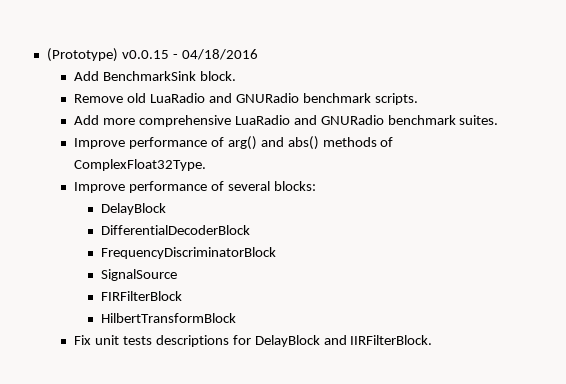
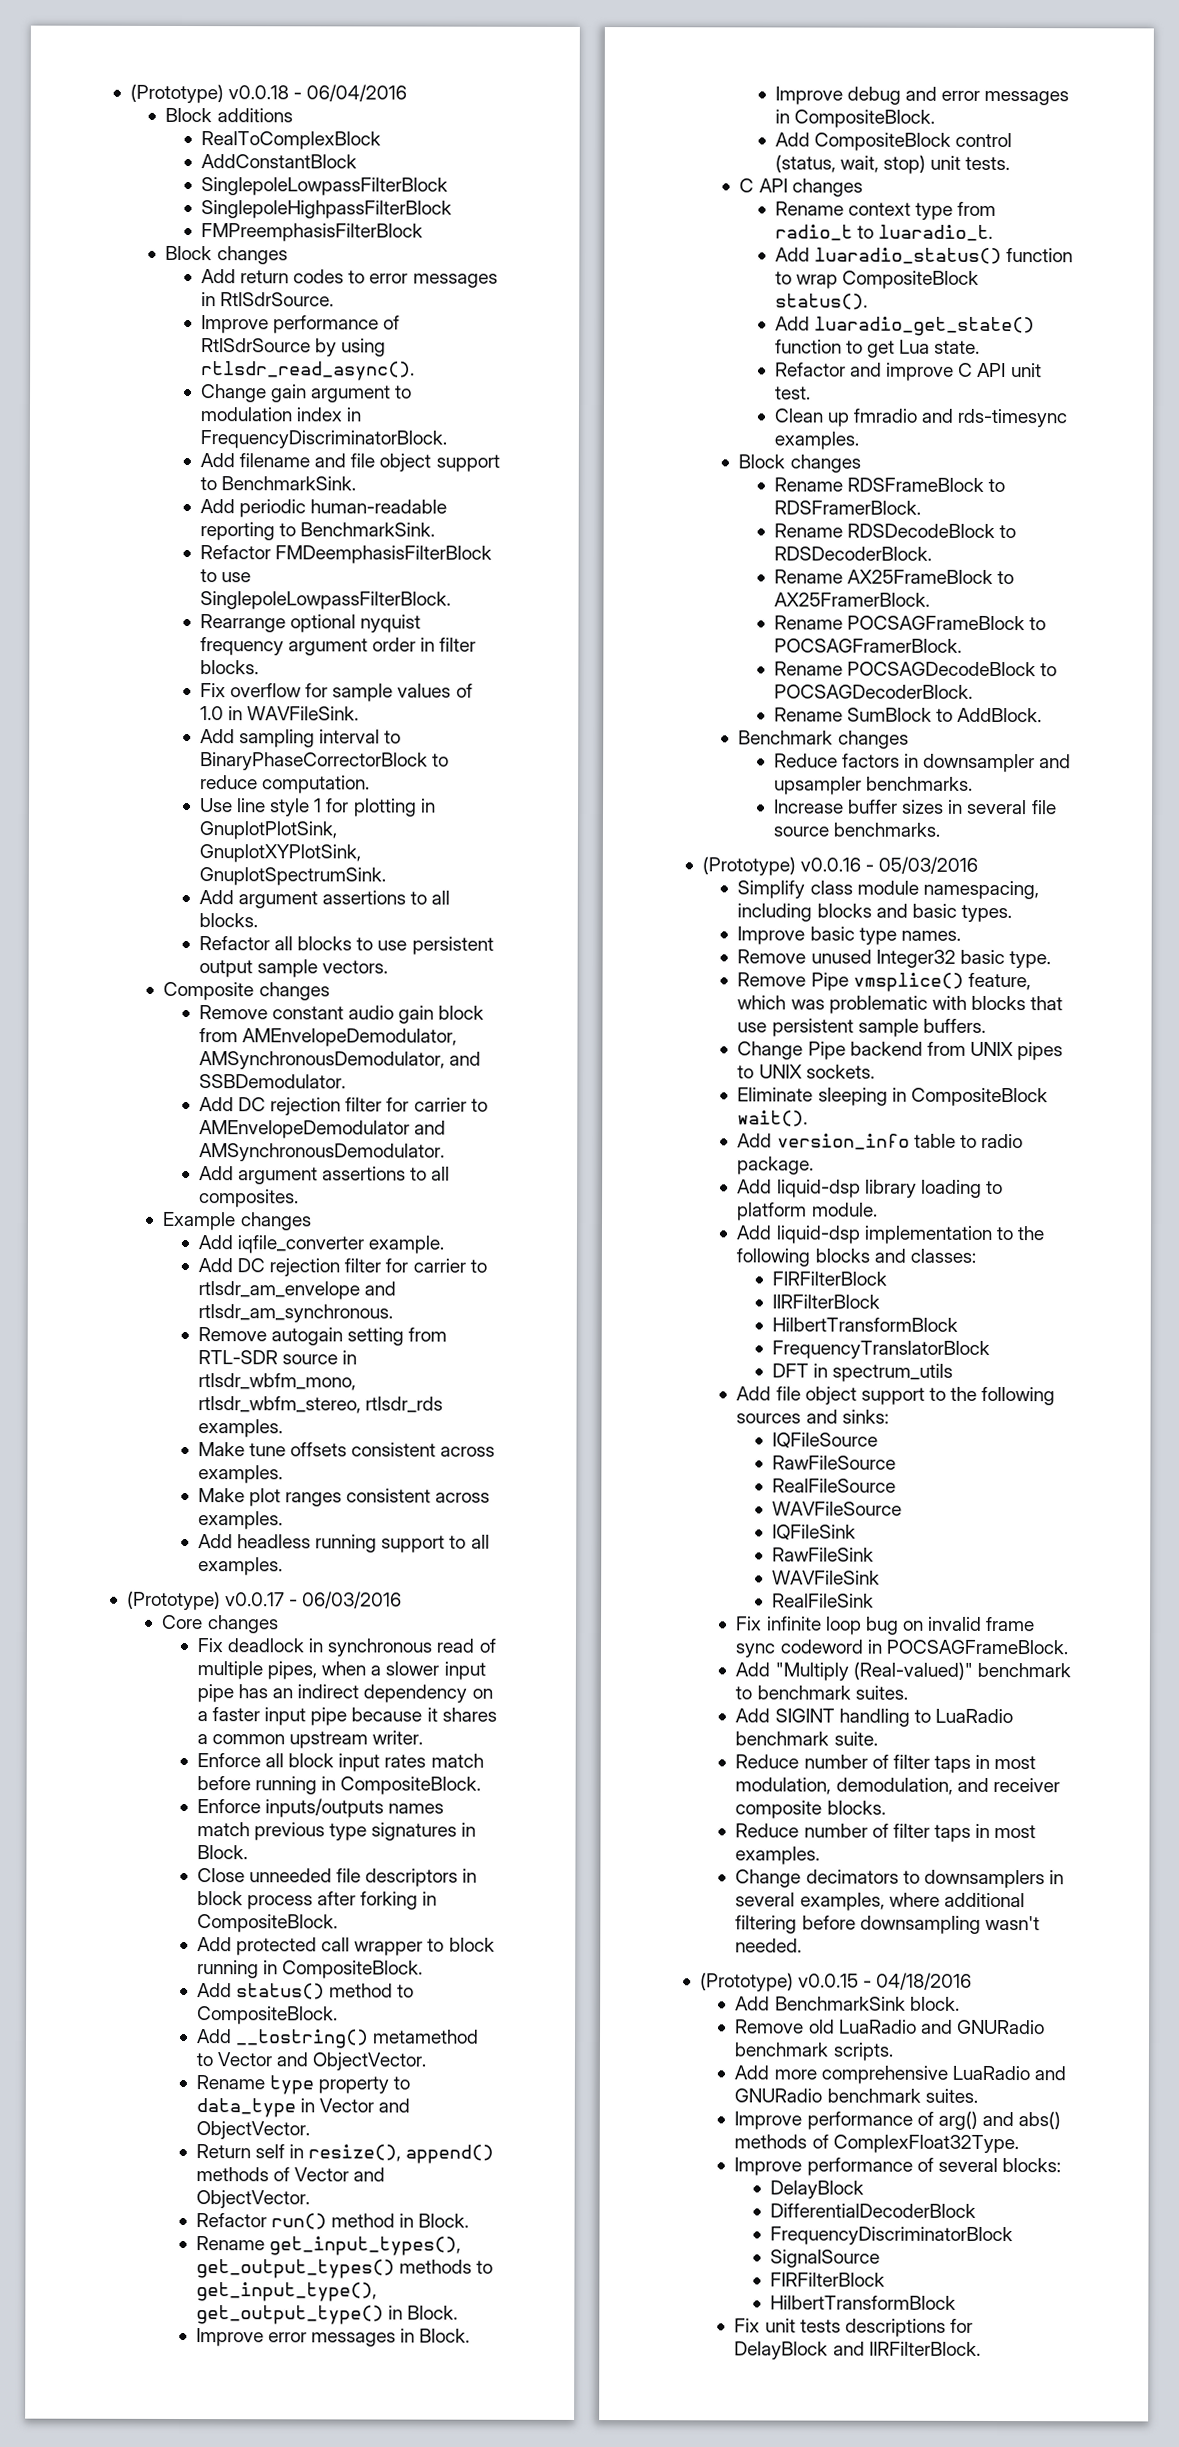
+ (Prototype) v0.0.18 - 06/04/2016
+ Block additions
+ RealToComplexBlock
+ AddConstantBlock
+ SinglepoleLowpassFilterBlock
+ SinglepoleHighpassFilterBlock
+ FMPreemphasisFilterBlock
+ Block changes
+ Add return codes to error messages in RtlSdrSource.
+ Improve performance of RtlSdrSource by using rtlsdr_read_async().
+ Change gain argument to modulation index in FrequencyDiscriminatorBlock.
+ Add filename and file object support to BenchmarkSink.
+ Add periodic human-readable reporting to BenchmarkSink.
+ Refactor FMDeemphasisFilterBlock to use SinglepoleLowpassFilterBlock.
+ Rearrange optional nyquist frequency argument order in filter blocks.
+ Fix overflow for sample values of 1.0 in WAVFileSink.
+ Add sampling interval to BinaryPhaseCorrectorBlock to reduce computation.
+ Use line style 1 for plotting in GnuplotPlotSink, GnuplotXYPlotSink, GnuplotSpectrumSink.
+ Add argument assertions to all blocks.
+ Refactor all blocks to use persistent output sample vectors.
+ Composite changes
+ Remove constant audio gain block from AMEnvelopeDemodulator, AMSynchronousDemodulator, and SSBDemodulator.
+ Add DC rejection filter for carrier to AMEnvelopeDemodulator and AMSynchronousDemodulator.
+ Add argument assertions to all composites.
+ Example changes
+ Add iqfile_converter example.
+ Add DC rejection filter for carrier to rtlsdr_am_envelope and rtlsdr_am_synchronous.
+ Remove autogain setting from RTL-SDR source in rtlsdr_wbfm_mono, rtlsdr_wbfm_stereo, rtlsdr_rds examples.
+ Make tune offsets consistent across examples.
+ Make plot ranges consistent across examples.
+ Add headless running support to all examples.
+ (Prototype) v0.0.17 - 06/03/2016
+ Core changes
+ Fix deadlock in synchronous read of multiple pipes, when a slower input pipe has an indirect dependency on a faster input pipe because it shares a common upstream writer.
+ Enforce all block input rates match before running in CompositeBlock.
+ Enforce inputs/outputs names match previous type signatures in Block.
+ Close unneeded file descriptors in block process after forking in CompositeBlock.
+ Add protected call wrapper to block running in CompositeBlock.
+ Add status() method to CompositeBlock.
+ Add __tostring() metamethod to Vector and ObjectVector.
+ Rename type property to data_type in Vector and ObjectVector.
+ Return self in resize(), append() methods of Vector and ObjectVector.
+ Refactor run() method in Block.
+ Rename get_input_types(), get_output_types() methods to get_input_type(), get_output_type() in Block.
+ Improve error messages in Block.
+ Improve debug and error messages in CompositeBlock.
+ Add CompositeBlock control (status, wait, stop) unit tests.
+ C API changes
+ Rename context type from radio_t to luaradio_t.
+ Add luaradio_status() function to wrap CompositeBlock status().
+ Add luaradio_get_state() function to get Lua state.
+ Refactor and improve C API unit test.
+ Clean up fmradio and rds-timesync examples.
+ Block changes
+ Rename RDSFrameBlock to RDSFramerBlock.
+ Rename RDSDecodeBlock to RDSDecoderBlock.
+ Rename AX25FrameBlock to AX25FramerBlock.
+ Rename POCSAGFrameBlock to POCSAGFramerBlock.
+ Rename POCSAGDecodeBlock to POCSAGDecoderBlock.
+ Rename SumBlock to AddBlock.
+ Benchmark changes
+ Reduce factors in downsampler and upsampler benchmarks.
+ Increase buffer sizes in several file source benchmarks.
+ (Prototype) v0.0.16 - 05/03/2016
+ Simplify class module namespacing, including blocks and basic types.
+ Improve basic type names.
+ Remove unused Integer32 basic type.
+ Remove Pipe vmsplice() feature, which was problematic with blocks that use persistent sample buffers.
+ Change Pipe backend from UNIX pipes to UNIX sockets.
+ Eliminate sleeping in CompositeBlock wait().
+ Add version_info table to radio package.
+ Add liquid-dsp library loading to platform module.
+ Add liquid-dsp implementation to the following blocks and classes:
+ FIRFilterBlock
+ IIRFilterBlock
+ HilbertTransformBlock
+ FrequencyTranslatorBlock
+ DFT in spectrum_utils
+ Add file object support to the following sources and sinks:
+ IQFileSource
+ RawFileSource
+ RealFileSource
+ WAVFileSource
+ IQFileSink
+ RawFileSink
+ WAVFileSink
+ RealFileSink
+ Fix infinite loop bug on invalid frame sync codeword in POCSAGFrameBlock.
+ Add "Multiply (Real-valued)" benchmark to benchmark suites.
+ Add SIGINT handling to LuaRadio benchmark suite.
+ Reduce number of filter taps in most modulation, demodulation, and receiver composite blocks.
+ Reduce number of filter taps in most examples.
+ Change decimators to downsamplers in several examples, where additional filtering before downsampling wasn't needed.

